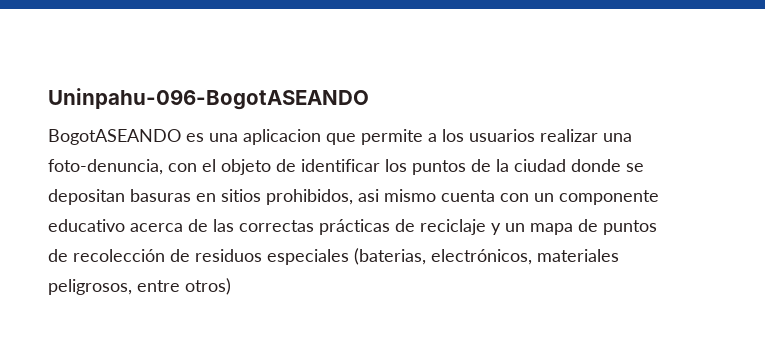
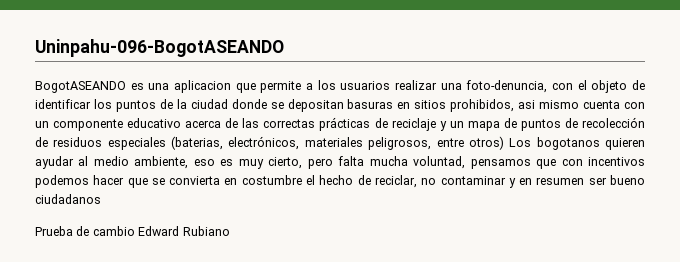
- BogotASEANDO es una aplicacion que permite a los usuarios realizar una foto-denuncia, con el objeto de identificar los puntos de la ciudad donde se depositan basuras en sitios prohibidos, asi mismo cuenta con un componente educativo acerca de las correctas prácticas de reciclaje y un mapa de puntos de recolección de residuos especiales (baterias, electrónicos, materiales peligrosos, entre otros)
+ BogotASEANDO es una aplicacion que permite a los usuarios realizar una foto-denuncia, con el objeto de identificar los puntos de la ciudad donde se depositan basuras en sitios prohibidos, asi mismo cuenta con un componente educativo acerca de las correctas prácticas de reciclaje y un mapa de puntos de recolección de residuos especiales (baterias, electrónicos, materiales peligrosos, entre otros) Los bogotanos quieren ayudar al medio ambiente, eso es muy cierto, pero falta mucha voluntad, pensamos que con incentivos podemos hacer que se convierta en costumbre el hecho de reciclar, no contaminar y en resumen ser bueno ciudadanos
+ Prueba de cambio Edward Rubiano

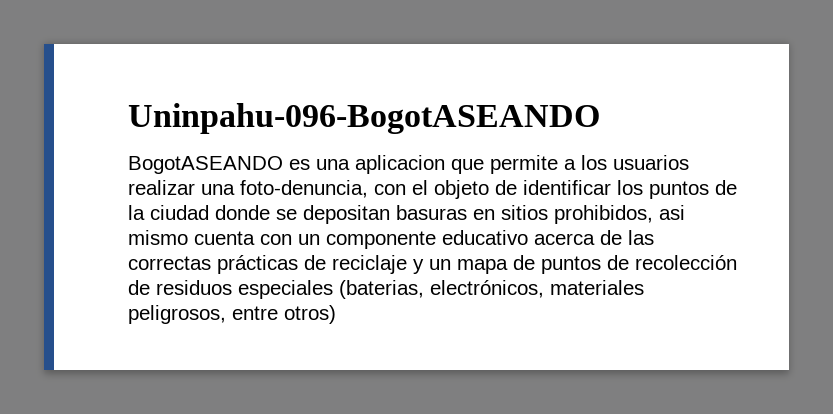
- BogotASEANDO es una aplicacion que permite a los usuarios realizar una foto-denuncia, con el objeto de identificar los puntos de la ciudad donde se depositan basuras en sitios prohibidos, asi mismo cuenta con un componente educativo acerca de las correctas prácticas de reciclaje y un mapa de puntos de recolección de residuos especiales (baterias, electrónicos, materiales peligrosos, entre otros) Los bogotanos quieren ayudar al medio ambiente, eso es muy cierto, pero falta mucha voluntad, pensamos que con incentivos podemos hacer que se convierta en costumbre el hecho de reciclar, no contaminar y en resumen ser bueno ciudadanos
- Prueba de cambio Edward Rubiano
+ BogotASEANDO es una aplicacion que permite a los usuarios realizar una foto-denuncia, con el objeto de identificar los puntos de la ciudad donde se depositan basuras en sitios prohibidos, asi mismo cuenta con un componente educativo acerca de las correctas prácticas de reciclaje y un mapa de puntos de recolección de residuos especiales (baterias, electrónicos, materiales peligrosos, entre otros)

